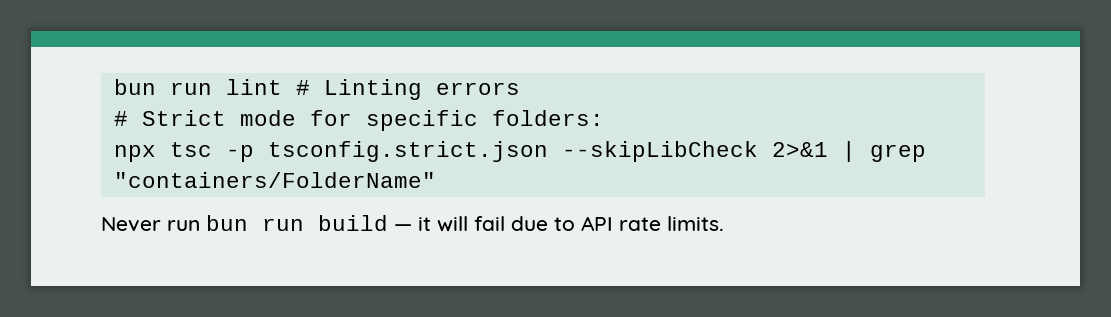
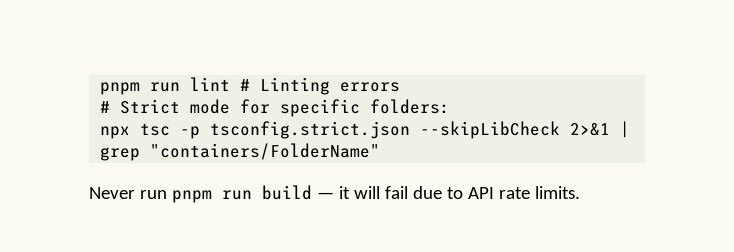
- bun run lint # Linting errors
+ pnpm run lint # Linting errors
- Never run bun run build — it will fail due to API rate limits.
+ Never run pnpm run build — it will fail due to API rate limits.

